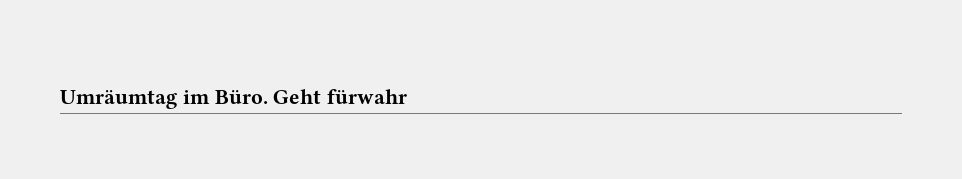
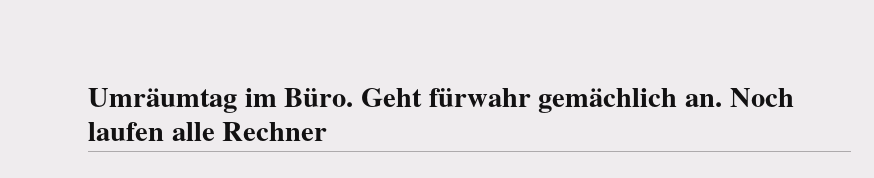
- Geht fürwahr
+ Geht fürwahr gemächlich an. Noch laufen alle Rechner

